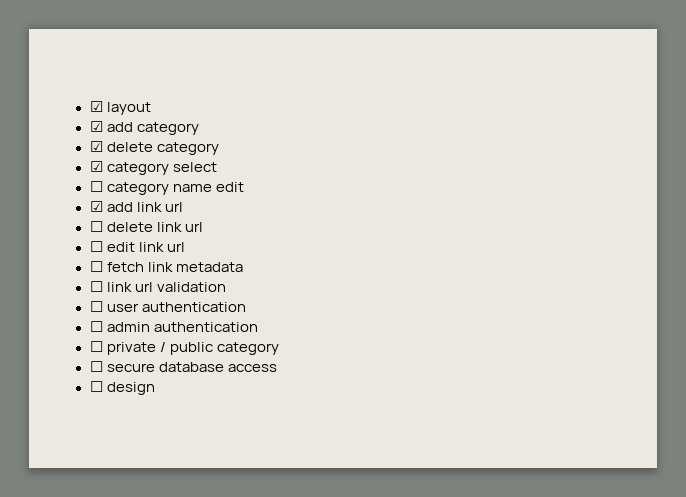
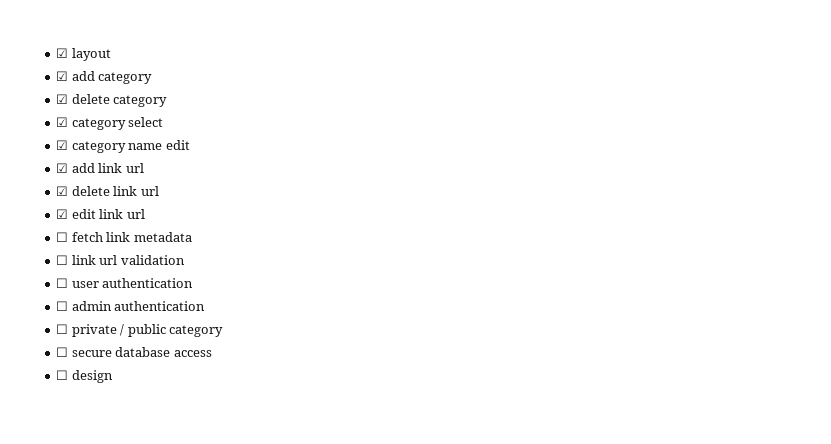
- ☐ category name edit
+ ☑ category name edit
- ☐ delete link url
+ ☑ delete link url
- ☐ edit link url
+ ☑ edit link url

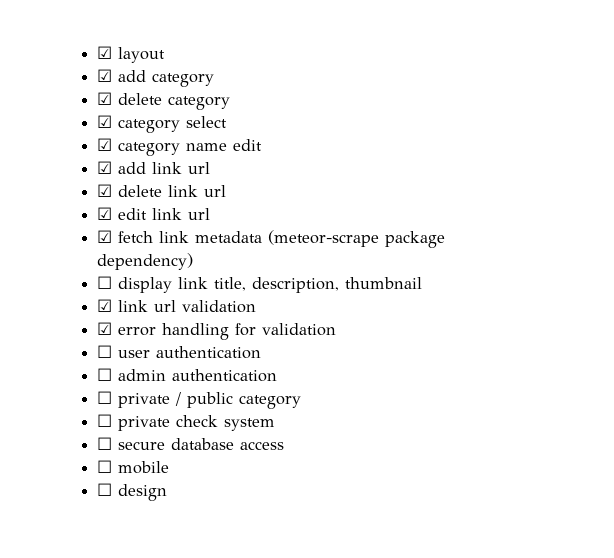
- ☐ fetch link metadata
- ☐ link url validation
+ ☑ fetch link metadata (meteor-scrape package dependency)
+ ☐ display link title, description, thumbnail
+ ☑ link url validation
+ ☑ error handling for validation
+ ☐ private check system
+ ☐ mobile

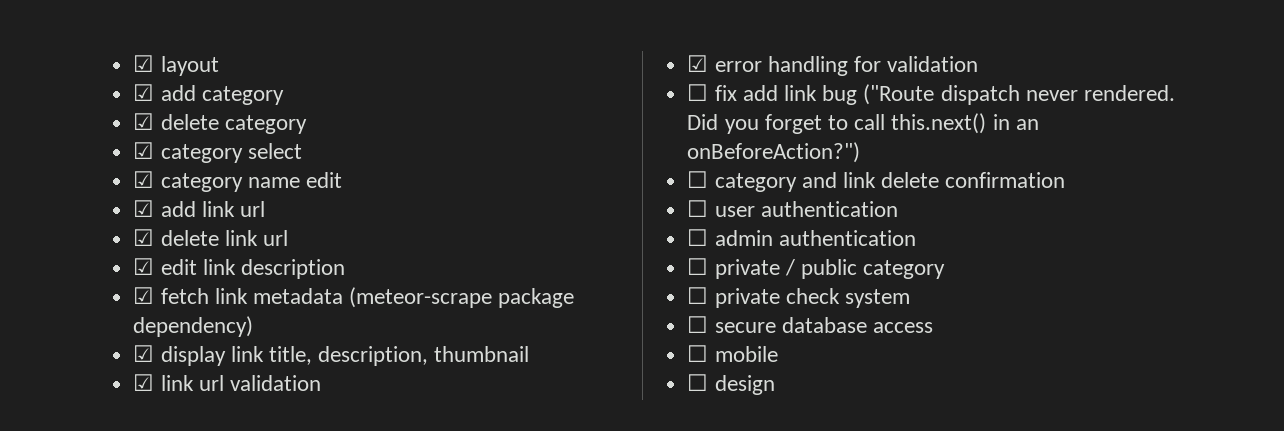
- ☑ edit link url
+ ☑ edit link description
- ☐ display link title, description, thumbnail
+ ☑ display link title, description, thumbnail
+ ☐ fix add link bug ("Route dispatch never rendered. Did you forget to call this.next() in an onBeforeAction?")
+ ☐ category and link delete confirmation

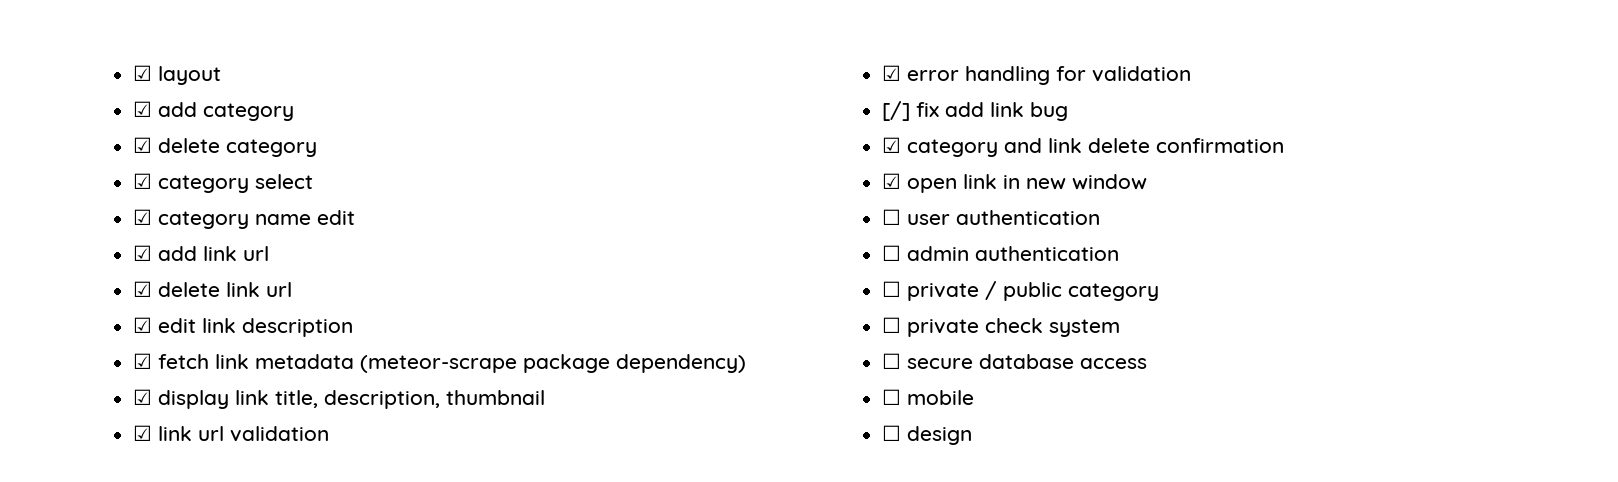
- ☐ fix add link bug ("Route dispatch never rendered. Did you forget to call this.next() in an onBeforeAction?")
- ☐ category and link delete confirmation
+ [/] fix add link bug
+ ☑ category and link delete confirmation
+ ☑ open link in new window

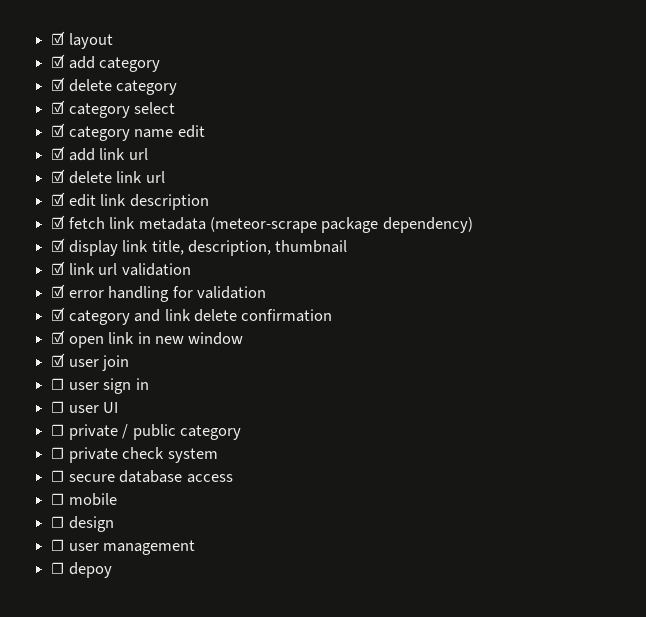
- [/] fix add link bug
- ☐ user authentication
- ☐ admin authentication
+ ☑ user join
+ ☐ user sign in
+ ☐ user UI
+ ☐ user management
+ ☐ depoy

